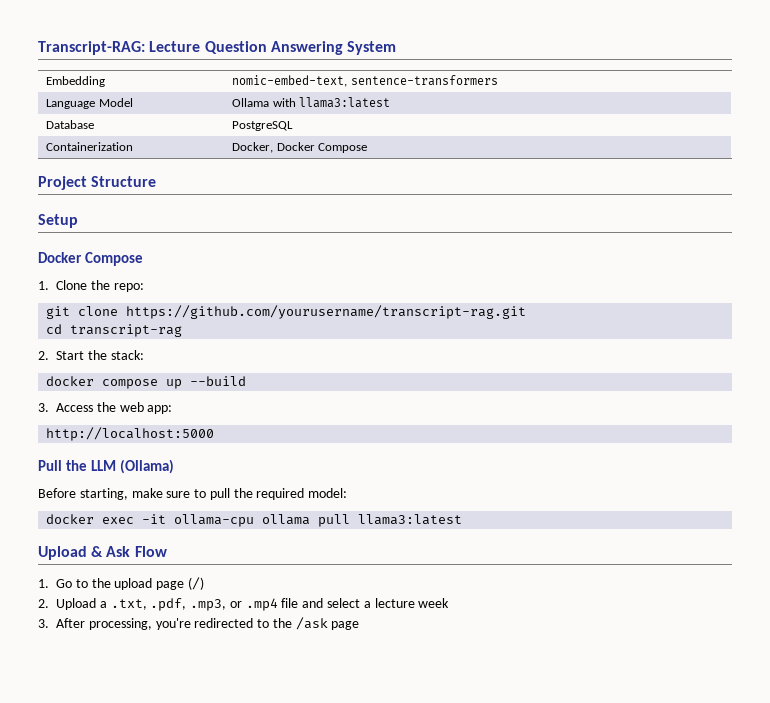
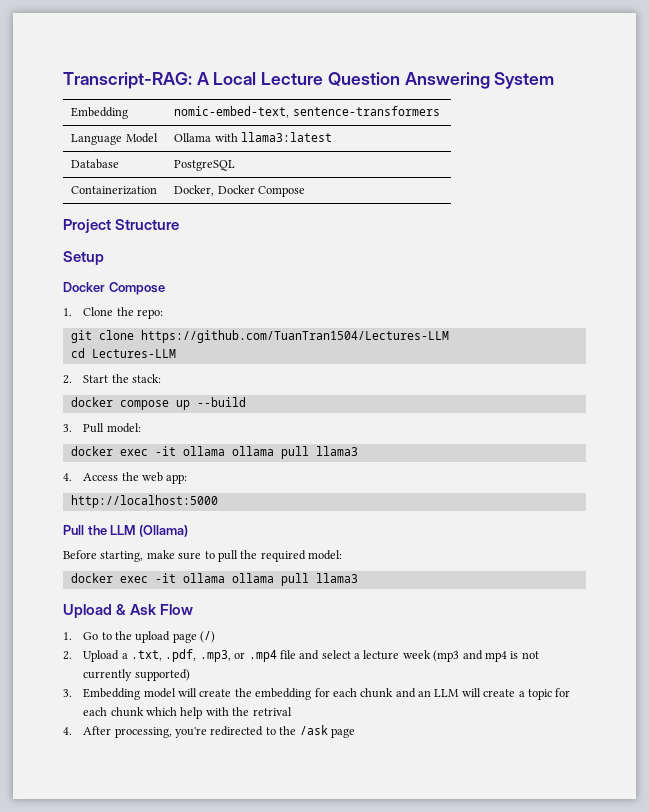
- Transcript-RAG: Lecture Question Answering System
+ Transcript-RAG: A Local Lecture Question Answering System
- git clone https://github.com/yourusername/transcript-rag.git
+ git clone https://github.com/TuanTran1504/Lectures-LLM
- cd transcript-rag
+ cd Lectures-LLM
- 3. Access the web app:
+ 3. Pull model:
+ docker exec -it ollama ollama pull llama3
+ 4. Access the web app:
  Before starting, make sure to pull the required model:
- docker exec -it ollama-cpu ollama pull llama3:latest
+ docker exec -it ollama ollama pull llama3
- 2. Upload a .txt, .pdf, .mp3, or .mp4 file and select a lecture week
- 3. After processing, you're redirected to the /ask page
+ 2. Upload a .txt, .pdf, .mp3, or .mp4 file and select a lecture week (mp3 and mp4 is not currently supported)
+ 3. Embedding model will create the embedding for each chunk and an LLM will create a topic for each chunk which help with the retrival
+ 4. After processing, you're redirected to the /ask page

